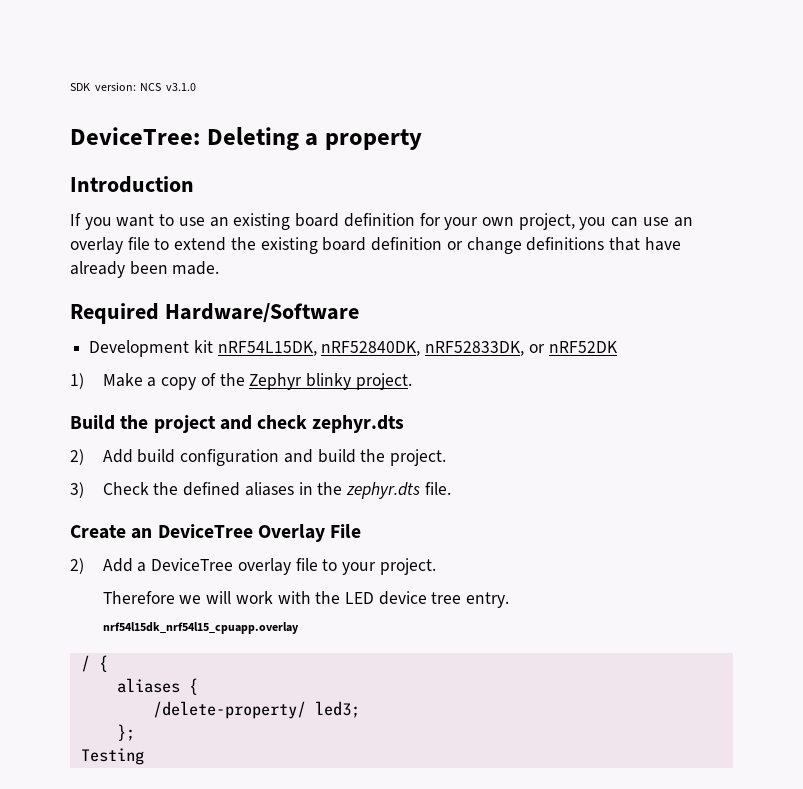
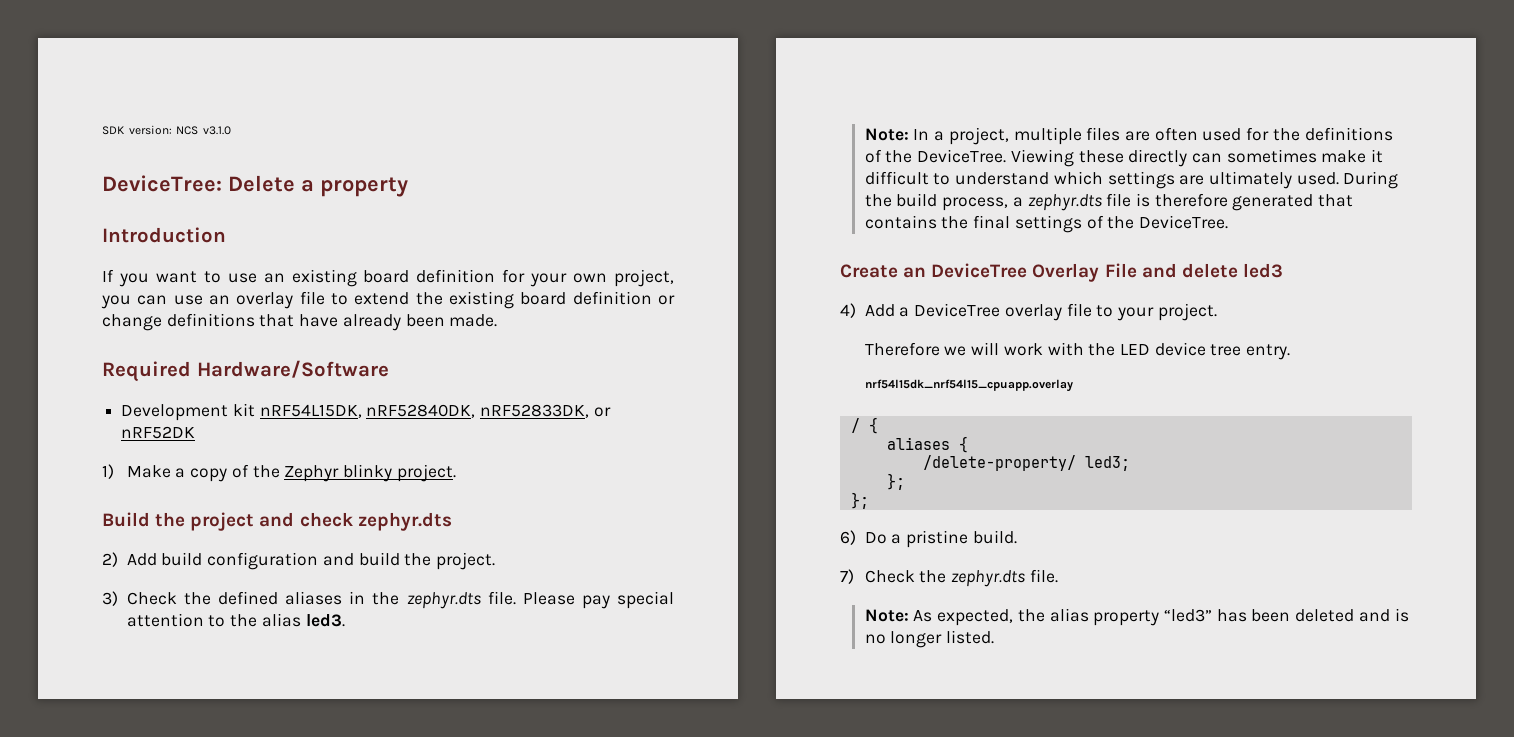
- DeviceTree: Deleting a property
+ DeviceTree: Delete a property
+ Please pay special attention to the alias led3.
+ Note: In a project, multiple files are often used for the definitions of the DeviceTree. Viewing these directly can sometimes make it difficult to understand which settings are ultimately used. During the build process, a zephyr.dts file is therefore generated that contains the final settings of the DeviceTree.
- Create an DeviceTree Overlay File
- 2) Add a DeviceTree overlay file to your project.
+ Create an DeviceTree Overlay File and delete led3
+ 4) Add a DeviceTree overlay file to your project.
  /delete-property/ led3;
  };
- Testing
+ };
+ 6) Do a pristine build.
+ 7) Check the zephyr.dts file.
+ Note: As expected, the alias property “led3” has been deleted and is no longer listed.

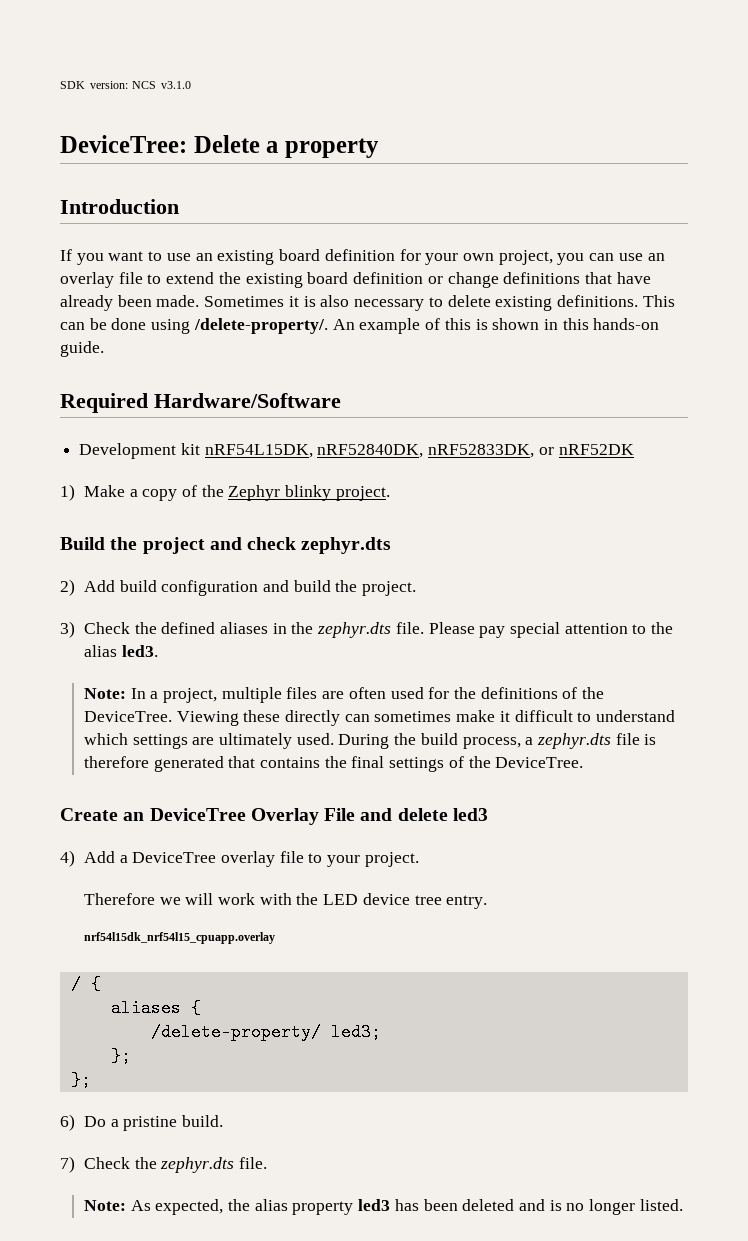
+ Sometimes it is also necessary to delete existing definitions. This can be done using /delete-property/. An example of this is shown in this hands-on guide.
- Note: As expected, the alias property “led3” has been deleted and is no longer listed.
+ Note: As expected, the alias property led3 has been deleted and is no longer listed.

